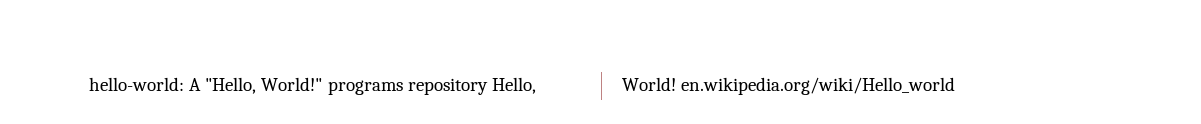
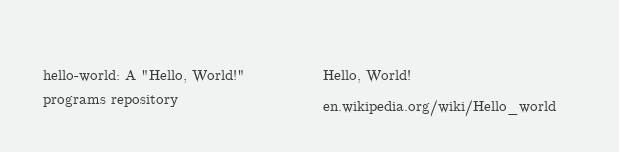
- hello-world: A "Hello, World!" programs repository Hello, World! en.wikipedia.org/wiki/Hello_world
+ hello-world: A "Hello, World!" programs repository
+ Hello, World!
+ en.wikipedia.org/wiki/Hello_world

